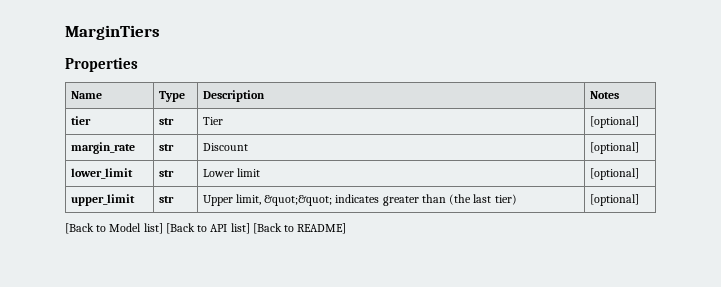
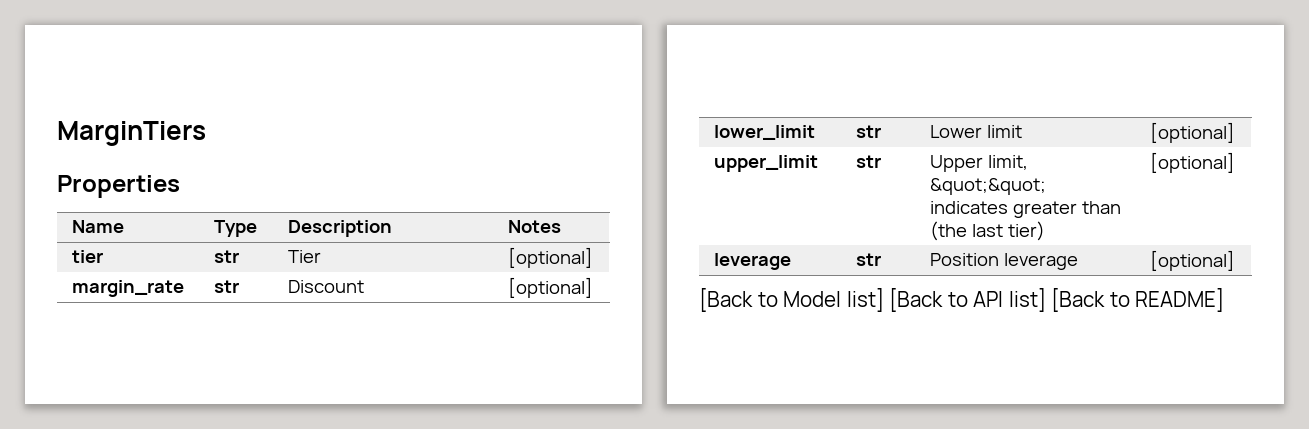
+ leverage | str | Position leverage | [optional]

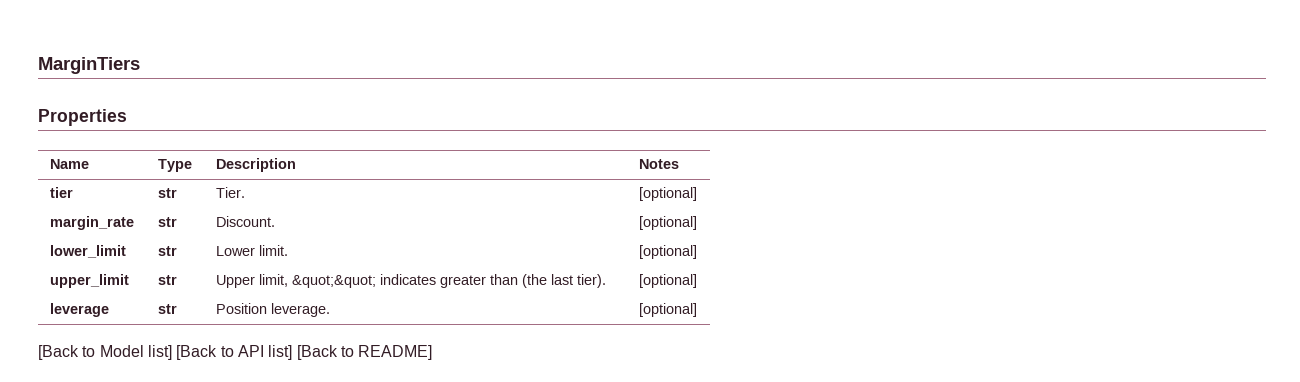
- tier | str | Tier | [optional]
+ tier | str | Tier. | [optional]
- margin_rate | str | Discount | [optional]
+ margin_rate | str | Discount. | [optional]
- lower_limit | str | Lower limit | [optional]
+ lower_limit | str | Lower limit. | [optional]
- upper_limit | str | Upper limit, &quot;&quot; indicates greater than (the last tier) | [optional]
+ upper_limit | str | Upper limit, &quot;&quot; indicates greater than (the last tier). | [optional]
- leverage | str | Position leverage | [optional]
+ leverage | str | Position leverage. | [optional]

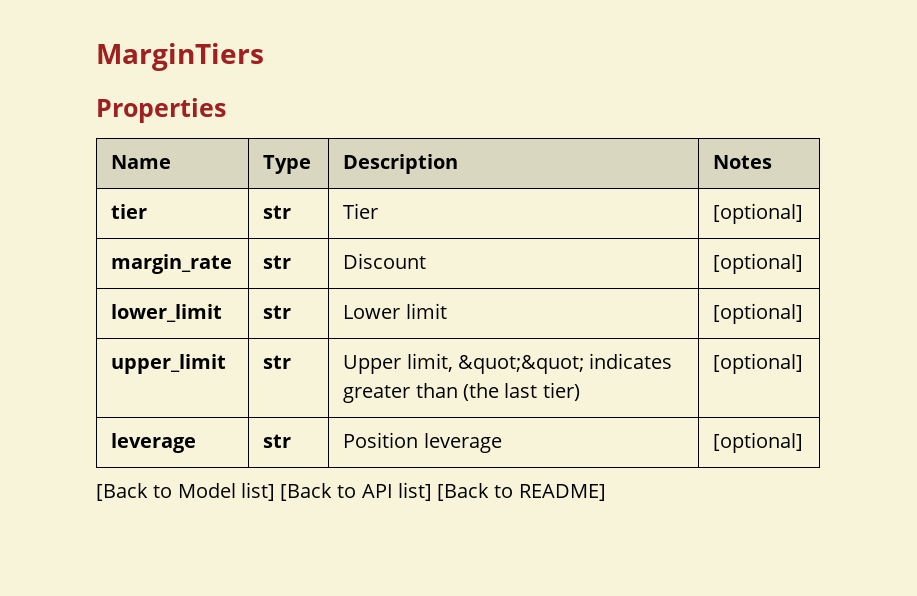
- tier | str | Tier. | [optional]
+ tier | str | Tier | [optional]
- margin_rate | str | Discount. | [optional]
+ margin_rate | str | Discount | [optional]
- lower_limit | str | Lower limit. | [optional]
+ lower_limit | str | Lower limit | [optional]
- upper_limit | str | Upper limit, &quot;&quot; indicates greater than (the last tier). | [optional]
+ upper_limit | str | Upper limit, &quot;&quot; indicates greater than (the last tier) | [optional]
- leverage | str | Position leverage. | [optional]
+ leverage | str | Position leverage | [optional]

